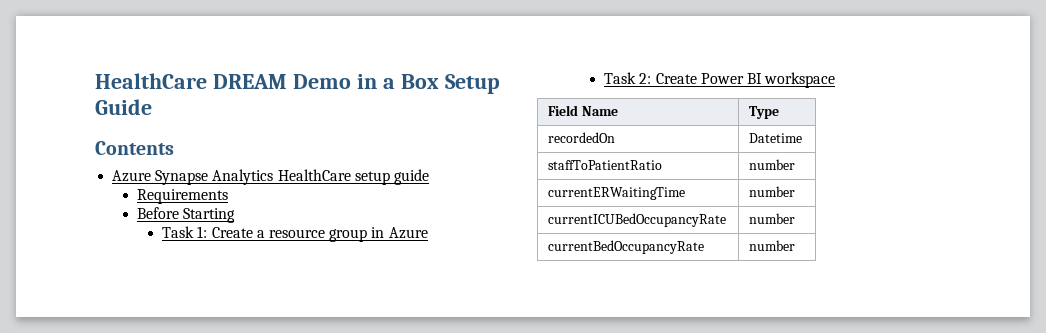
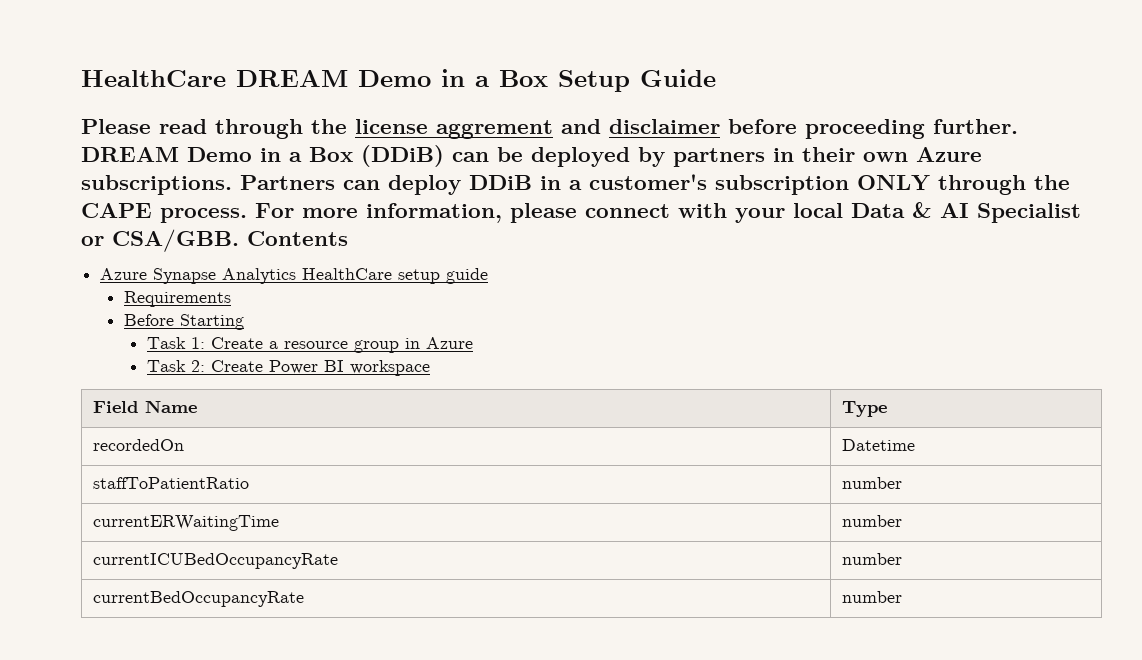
+ Please read through the license aggrement and disclaimer before proceeding further. DREAM Demo in a Box (DDiB) can be deployed by partners in their own Azure subscriptions. Partners can deploy DDiB in a customer's subscription ONLY through the CAPE process. For more information, please connect with your local Data & AI Specialist or CSA/GBB.

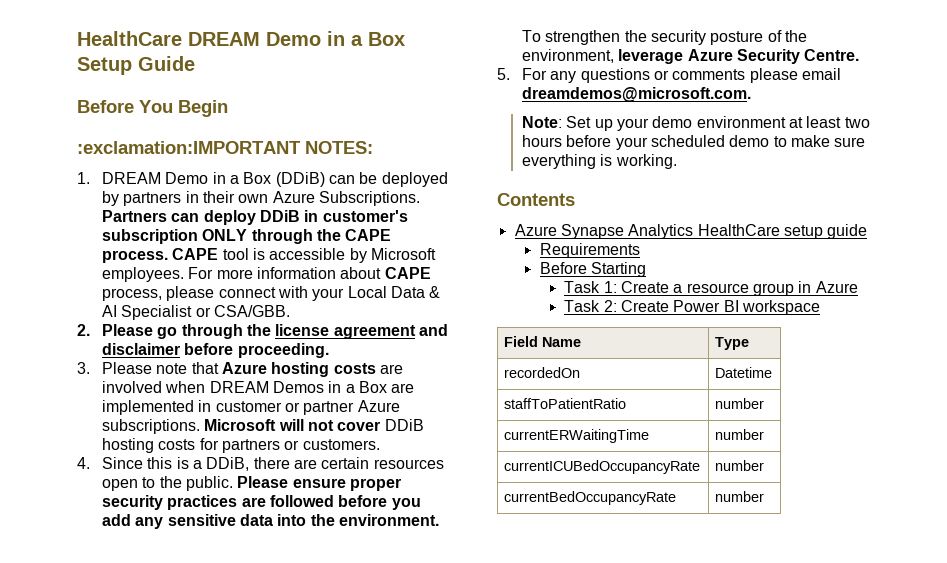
- Please read through the license aggrement and disclaimer before proceeding further. DREAM Demo in a Box (DDiB) can be deployed by partners in their own Azure subscriptions.
+ Before You Begin
+ :exclamation:IMPORTANT NOTES:
+ 1. DREAM Demo in a Box (DDiB) can be deployed by partners in their own Azure Subscriptions.
- Partners can deploy DDiB in a customer's subscription ONLY through the CAPE process.
+ Partners can deploy DDiB in customer's subscription ONLY through the CAPE process.
- For more information, please connect with your local Data & AI Specialist or CSA/GBB. Contents
+ CAPE tool is accessible by Microsoft employees. For more information about CAPE process, please connect with your Local Data & AI Specialist or CSA/GBB.
+ 2. Please go through the license agreement and disclaimer before proceeding.
+ 3. Please note that Azure hosting costs are involved when DREAM Demos in a Box are implemented in customer or partner Azure subscriptions. Microsoft will not cover DDiB hosting costs for partners or customers.
+ 4. Since this is a DDiB, there are certain resources open to the public. Please ensure proper security practices are followed before you add any sensitive data into the environment. To strengthen the security posture of the environment, leverage Azure Security Centre.
+ 5. For any questions or comments please email dreamdemos@microsoft.com.
+ Note: Set up your demo environment at least two hours before your scheduled demo to make sure everything is working.
+ Contents

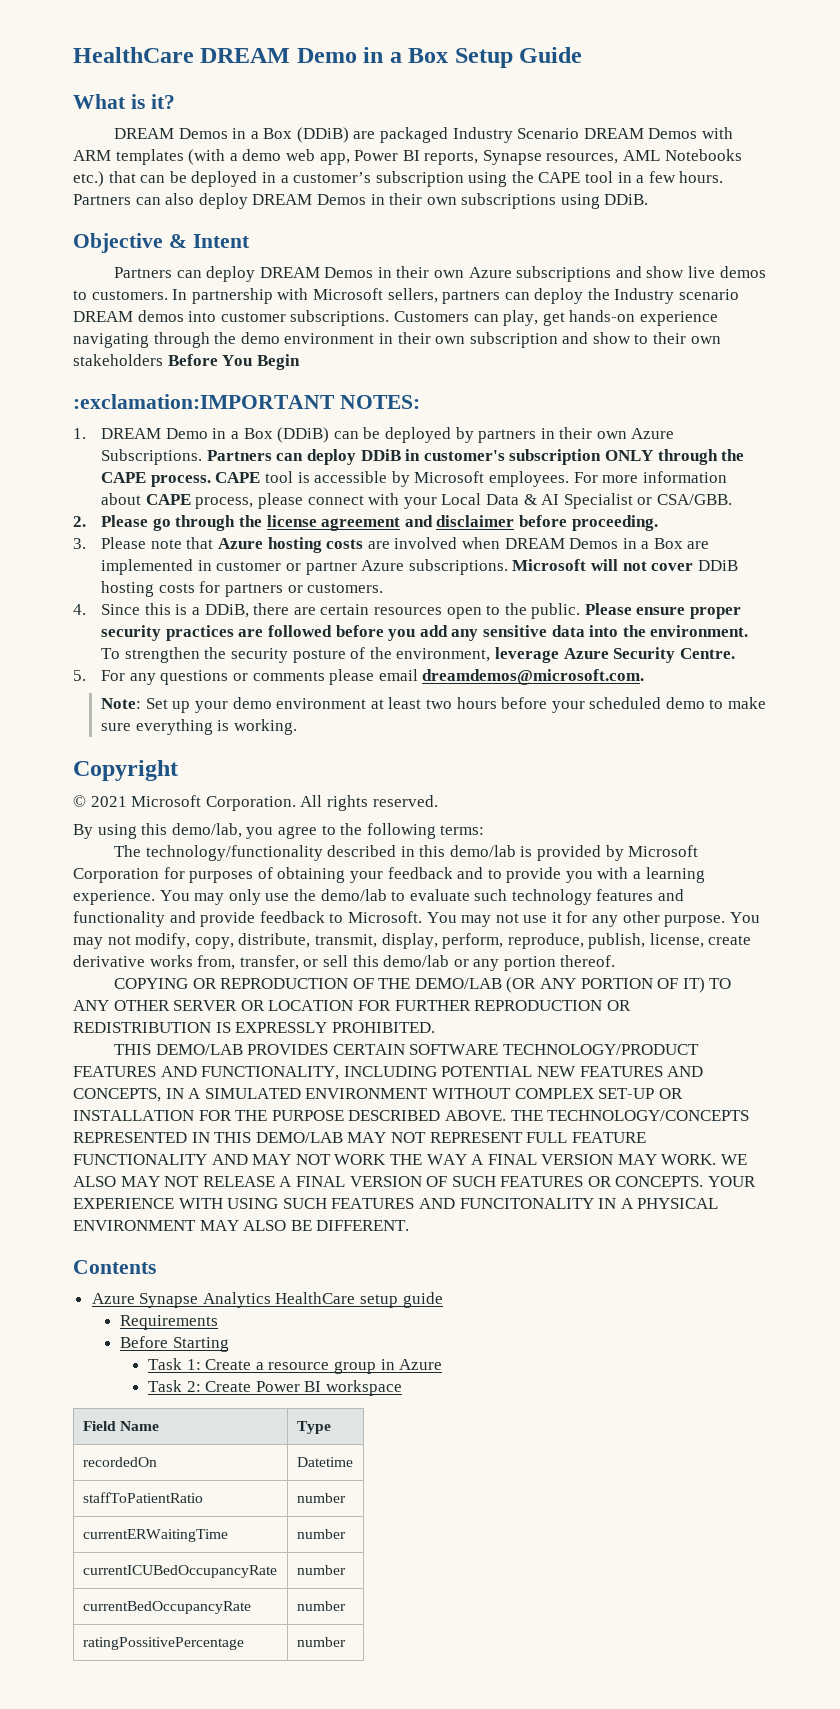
- Before You Begin
+ What is it?
+ DREAM Demos in a Box (DDiB) are packaged Industry Scenario DREAM Demos with ARM templates (with a demo web app, Power BI reports, Synapse resources, AML Notebooks etc.) that can be deployed in a customer’s subscription using the CAPE tool in a few hours. Partners can also deploy DREAM Demos in their own subscriptions using DDiB.
+ Objective & Intent
+ Partners can deploy DREAM Demos in their own Azure subscriptions and show live demos to customers. In partnership with Microsoft sellers, partners can deploy the Industry scenario DREAM demos into customer subscriptions. Customers can play, get hands-on experience navigating through the demo environment in their own subscription and show to their own stakeholders Before You Begin
+ Copyright
+ © 2021 Microsoft Corporation. All rights reserved.
+ By using this demo/lab, you agree to the following terms:
+ The technology/functionality described in this demo/lab is provided by Microsoft Corporation for purposes of obtaining your feedback and to provide you with a learning experience. You may only use the demo/lab to evaluate such technology features and functionality and provide feedback to Microsoft. You may not use it for any other purpose. You may not modify, copy, distribute, transmit, display, perform, reproduce, publish, license, create derivative works from, transfer, or sell this demo/lab or any portion thereof.
+ COPYING OR REPRODUCTION OF THE DEMO/LAB (OR ANY PORTION OF IT) TO ANY OTHER SERVER OR LOCATION FOR FURTHER REPRODUCTION OR REDISTRIBUTION IS EXPRESSLY PROHIBITED.
+ THIS DEMO/LAB PROVIDES CERTAIN SOFTWARE TECHNOLOGY/PRODUCT FEATURES AND FUNCTIONALITY, INCLUDING POTENTIAL NEW FEATURES AND CONCEPTS, IN A SIMULATED ENVIRONMENT WITHOUT COMPLEX SET-UP OR INSTALLATION FOR THE PURPOSE DESCRIBED ABOVE. THE TECHNOLOGY/CONCEPTS REPRESENTED IN THIS DEMO/LAB MAY NOT REPRESENT FULL FEATURE FUNCTIONALITY AND MAY NOT WORK THE WAY A FINAL VERSION MAY WORK. WE ALSO MAY NOT RELEASE A FINAL VERSION OF SUCH FEATURES OR CONCEPTS. YOUR EXPERIENCE WITH USING SUCH FEATURES AND FUNCITONALITY IN A PHYSICAL ENVIRONMENT MAY ALSO BE DIFFERENT.
+ ratingPossitivePercentage | number

